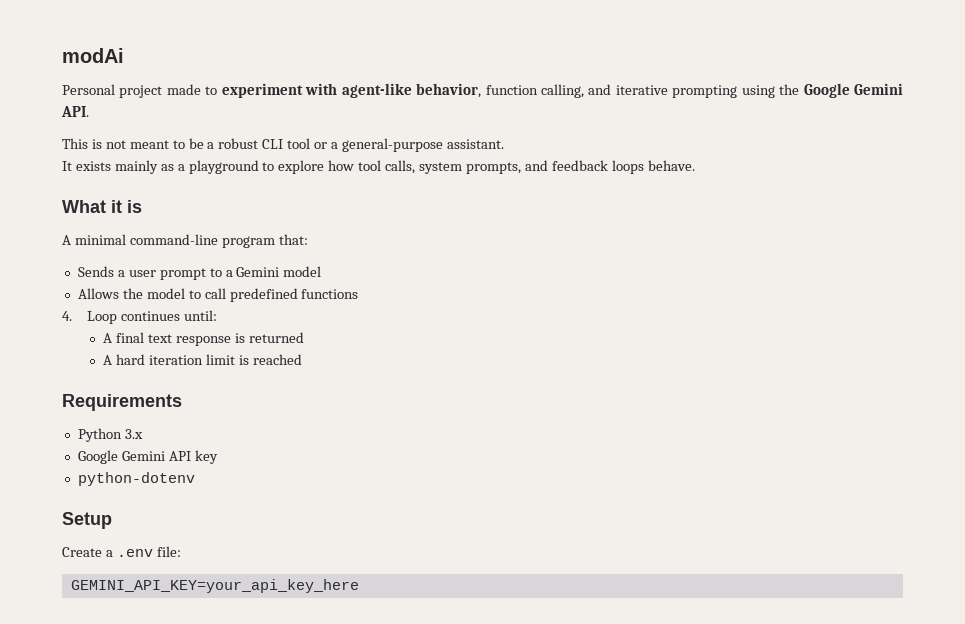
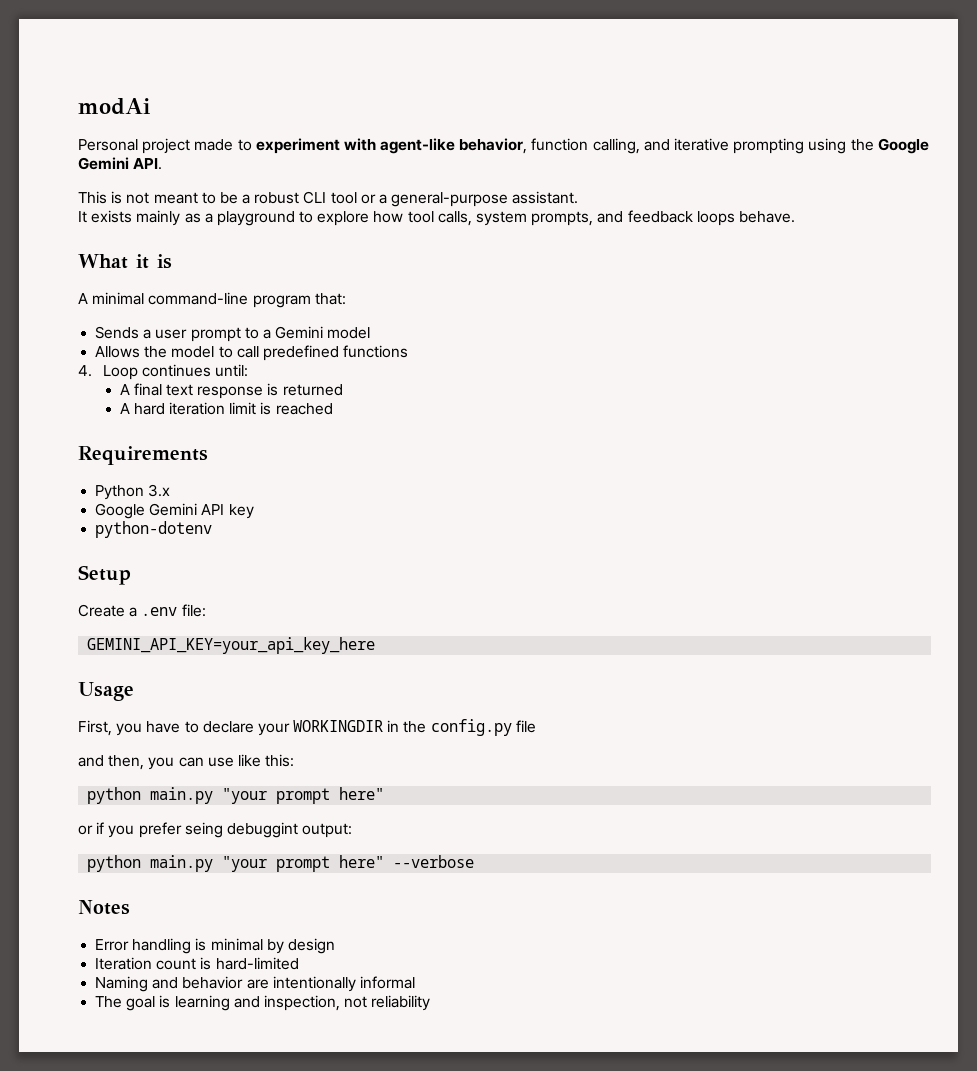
+ Usage
+ First, you have to declare your WORKINGDIR in the config.py file
+ and then, you can use like this:
+ python main.py "your prompt here"
+ or if you prefer seing debuggint output:
+ python main.py "your prompt here" --verbose
+ Notes
+ Error handling is minimal by design
+ Iteration count is hard-limited
+ Naming and behavior are intentionally informal
+ The goal is learning and inspection, not reliability

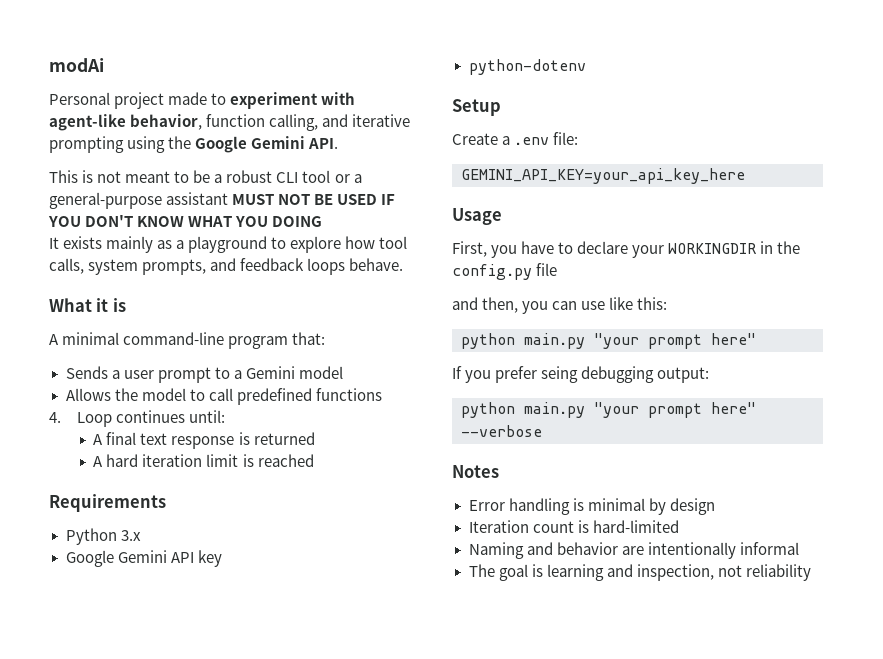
- This is not meant to be a robust CLI tool or a general-purpose assistant.
+ This is not meant to be a robust CLI tool or a general-purpose assistant MUST NOT BE USED IF YOU DON'T KNOW WHAT YOU DOING
- or if you prefer seing debuggint output:
+ If you prefer seing debugging output:

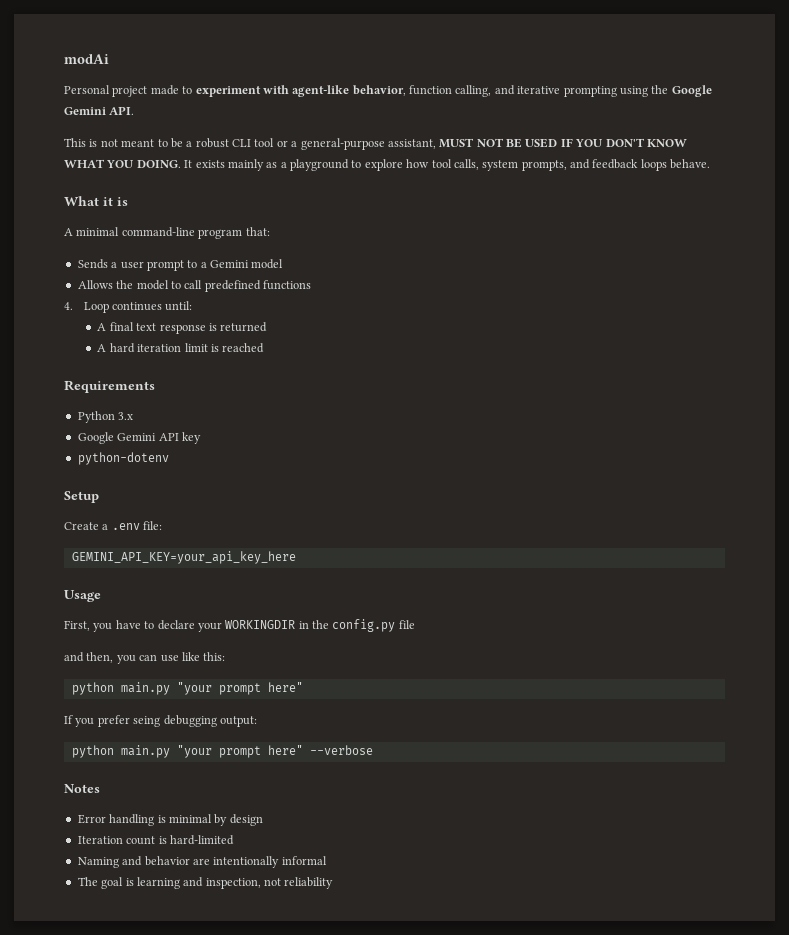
- This is not meant to be a robust CLI tool or a general-purpose assistant MUST NOT BE USED IF YOU DON'T KNOW WHAT YOU DOING
- It exists mainly as a playground to explore how tool calls, system prompts, and feedback loops behave.
+ This is not meant to be a robust CLI tool or a general-purpose assistant, MUST NOT BE USED IF YOU DON'T KNOW WHAT YOU DOING. It exists mainly as a playground to explore how tool calls, system prompts, and feedback loops behave.

